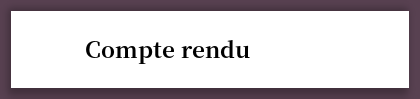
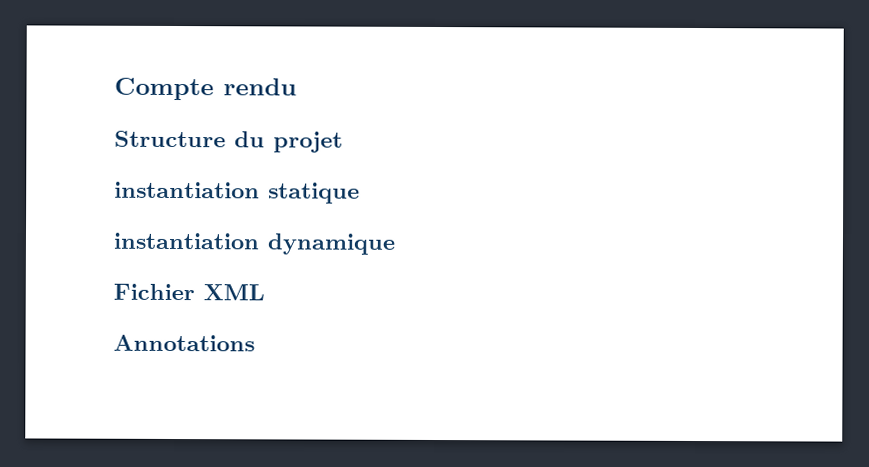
+ Structure du projet
+ instantiation statique
+ instantiation dynamique
+ Fichier XML
+ Annotations

